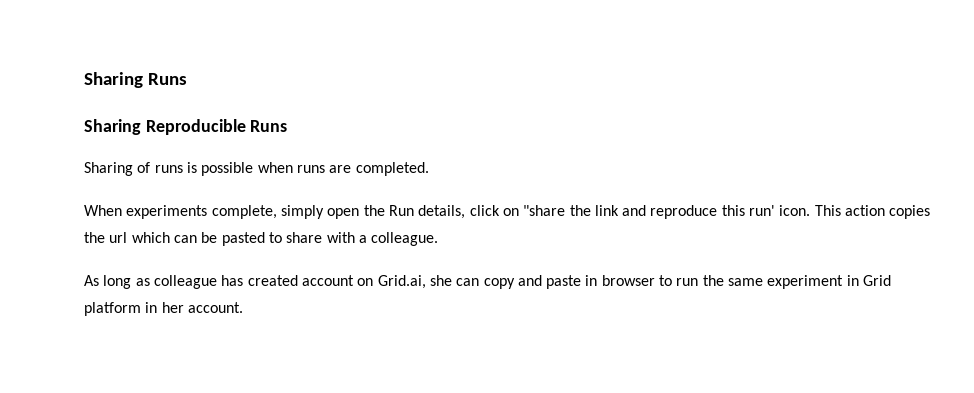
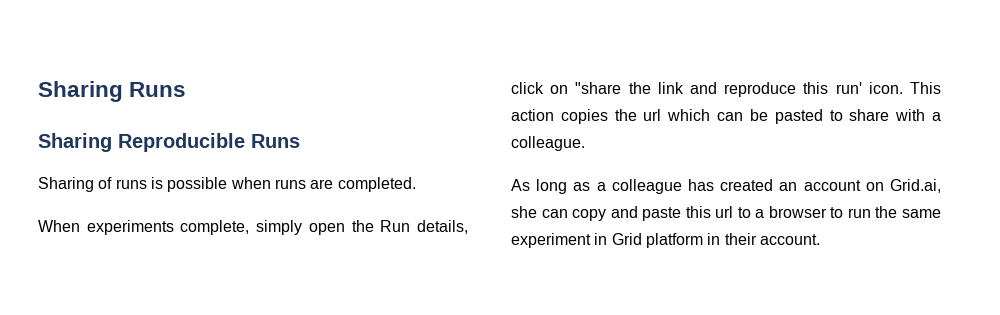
- As long as colleague has created account on Grid.ai, she can copy and paste in browser to run the same experiment in Grid platform in her account.
+ As long as a colleague has created an account on Grid.ai, she can copy and paste this url to a browser to run the same experiment in Grid platform in their account.

